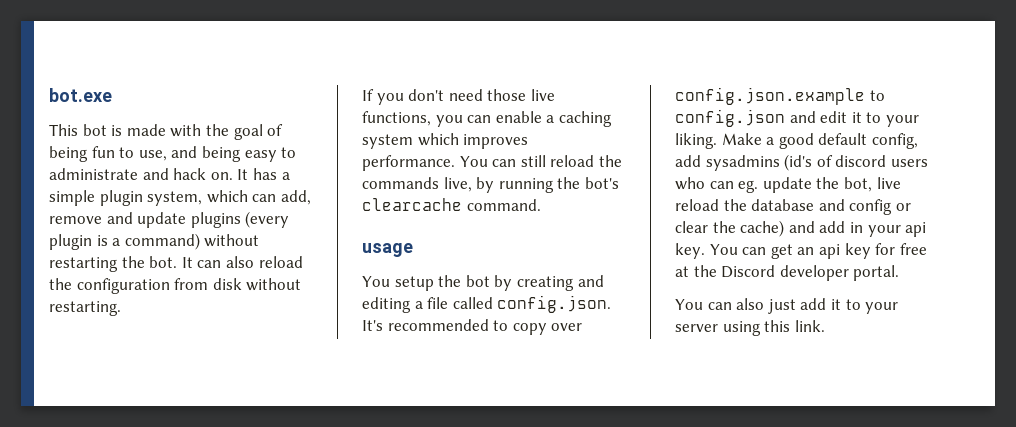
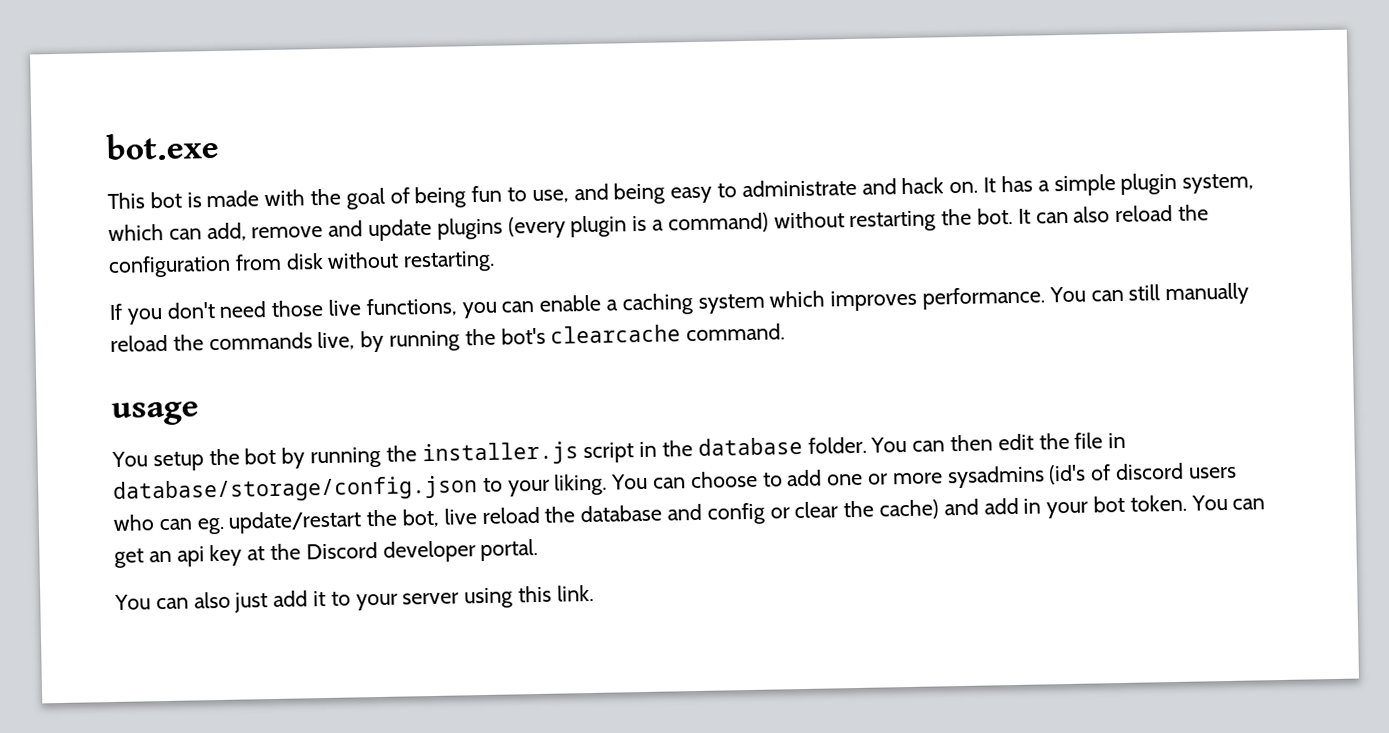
- You can still reload the commands live, by running the bot's clearcache command.
+ You can still manually reload the commands live, by running the bot's clearcache command.
- You setup the bot by creating and editing a file called config.json. It's recommended to copy over config.json.example to config.json and edit it to your liking. Make a good default config, add sysadmins (id's of discord users who can eg. update the bot, live reload the database and config or clear the cache) and add in your api key.
+ You setup the bot by running the installer.js script in the database folder. You can then edit the file in database/storage/config.json to your liking. You can choose to add one or more sysadmins (id's of discord users who can eg. update/restart the bot, live reload the database and config or clear the cache) and add in your bot token.
- You can get an api key for free at the Discord developer portal.
+ You can get an api key at the Discord developer portal.

